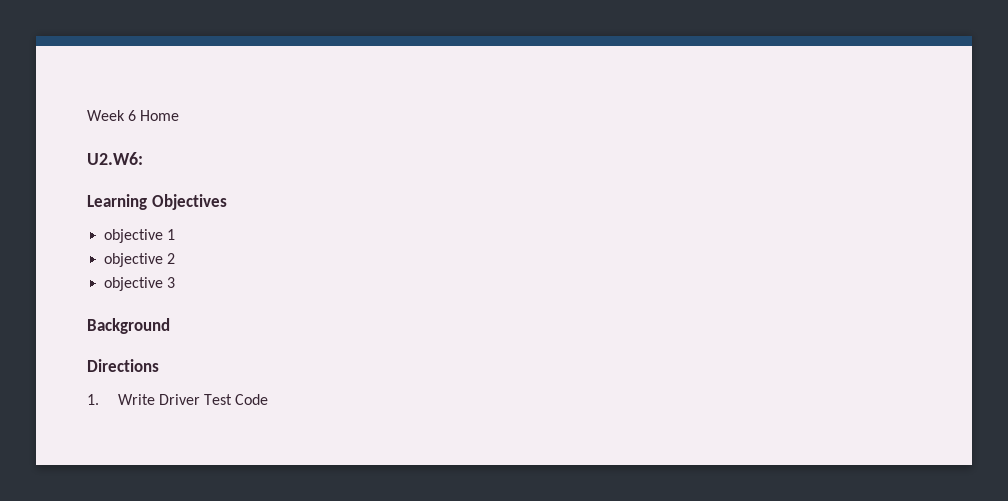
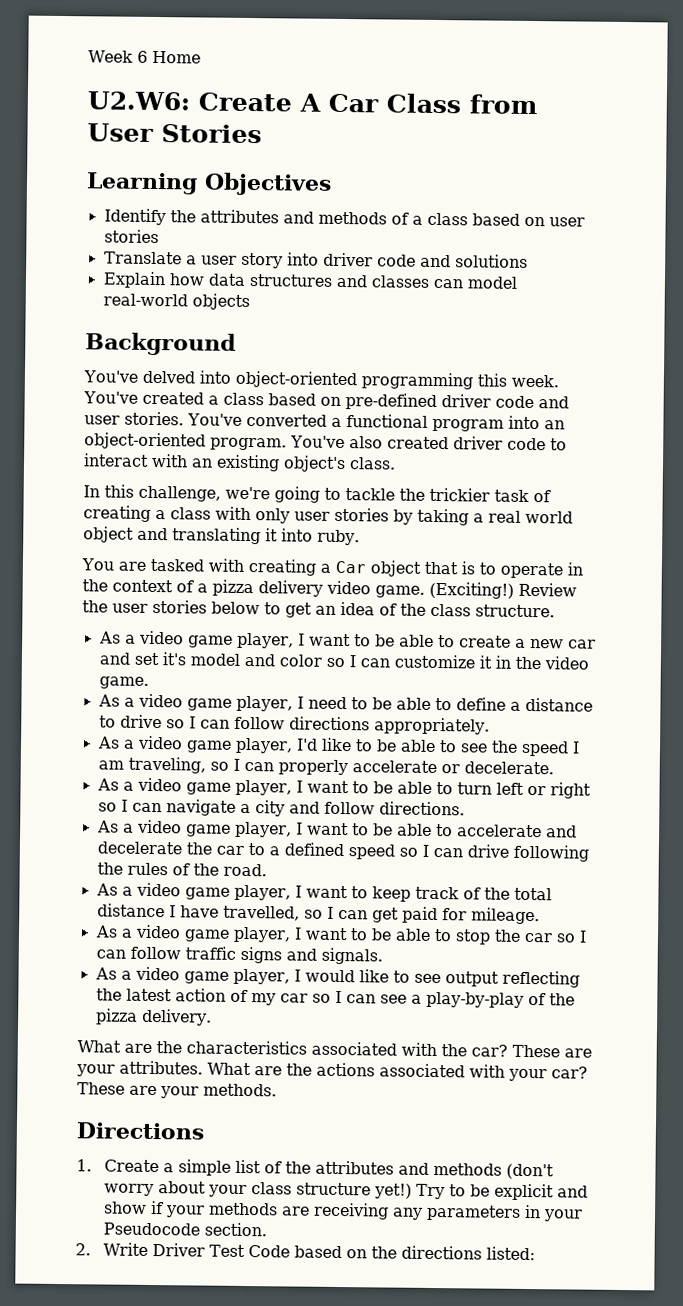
- U2.W6:
+ U2.W6: Create A Car Class from User Stories
  Learning Objectives
- objective 1
- objective 2
- objective 3
+ Identify the attributes and methods of a class based on user stories
+ Translate a user story into driver code and solutions
+ Explain how data structures and classes can model real-world objects
  Background
+ You've delved into object-oriented programming this week. You've created a class based on pre-defined driver code and user stories. You've converted a functional program into an object-oriented program. You've also created driver code to interact with an existing object's class.
+ In this challenge, we're going to tackle the trickier task of creating a class with only user stories by taking a real world object and translating it into ruby.
+ You are tasked with creating a Car object that is to operate in the context of a pizza delivery video game. (Exciting!) Review the user stories below to get an idea of the class structure.
+ As a video game player, I want to be able to create a new car and set it's model and color so I can customize it in the video game.
+ As a video game player, I need to be able to define a distance to drive so I can follow directions appropriately.
+ As a video game player, I'd like to be able to see the speed I am traveling, so I can properly accelerate or decelerate.
+ As a video game player, I want to be able to turn left or right so I can navigate a city and follow directions.
+ As a video game player, I want to be able to accelerate and decelerate the car to a defined speed so I can drive following the rules of the road.
+ As a video game player, I want to keep track of the total distance I have travelled, so I can get paid for mileage.
+ As a video game player, I want to be able to stop the car so I can follow traffic signs and signals.
+ As a video game player, I would like to see output reflecting the latest action of my car so I can see a play-by-play of the pizza delivery.
+ What are the characteristics associated with the car? These are your attributes. What are the actions associated with your car? These are your methods.
  Directions
- 1. Write Driver Test Code
+ 1. Create a simple list of the attributes and methods (don't worry about your class structure yet!) Try to be explicit and show if your methods are receiving any parameters in your Pseudocode section.
+ 2. Write Driver Test Code based on the directions listed:

